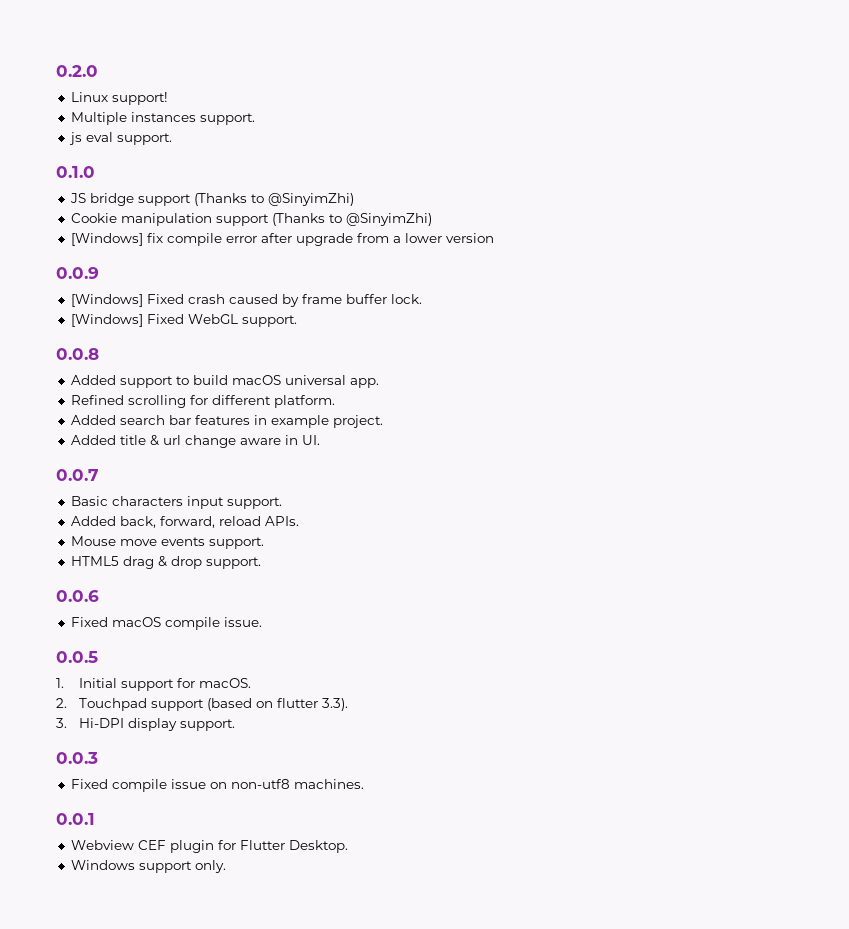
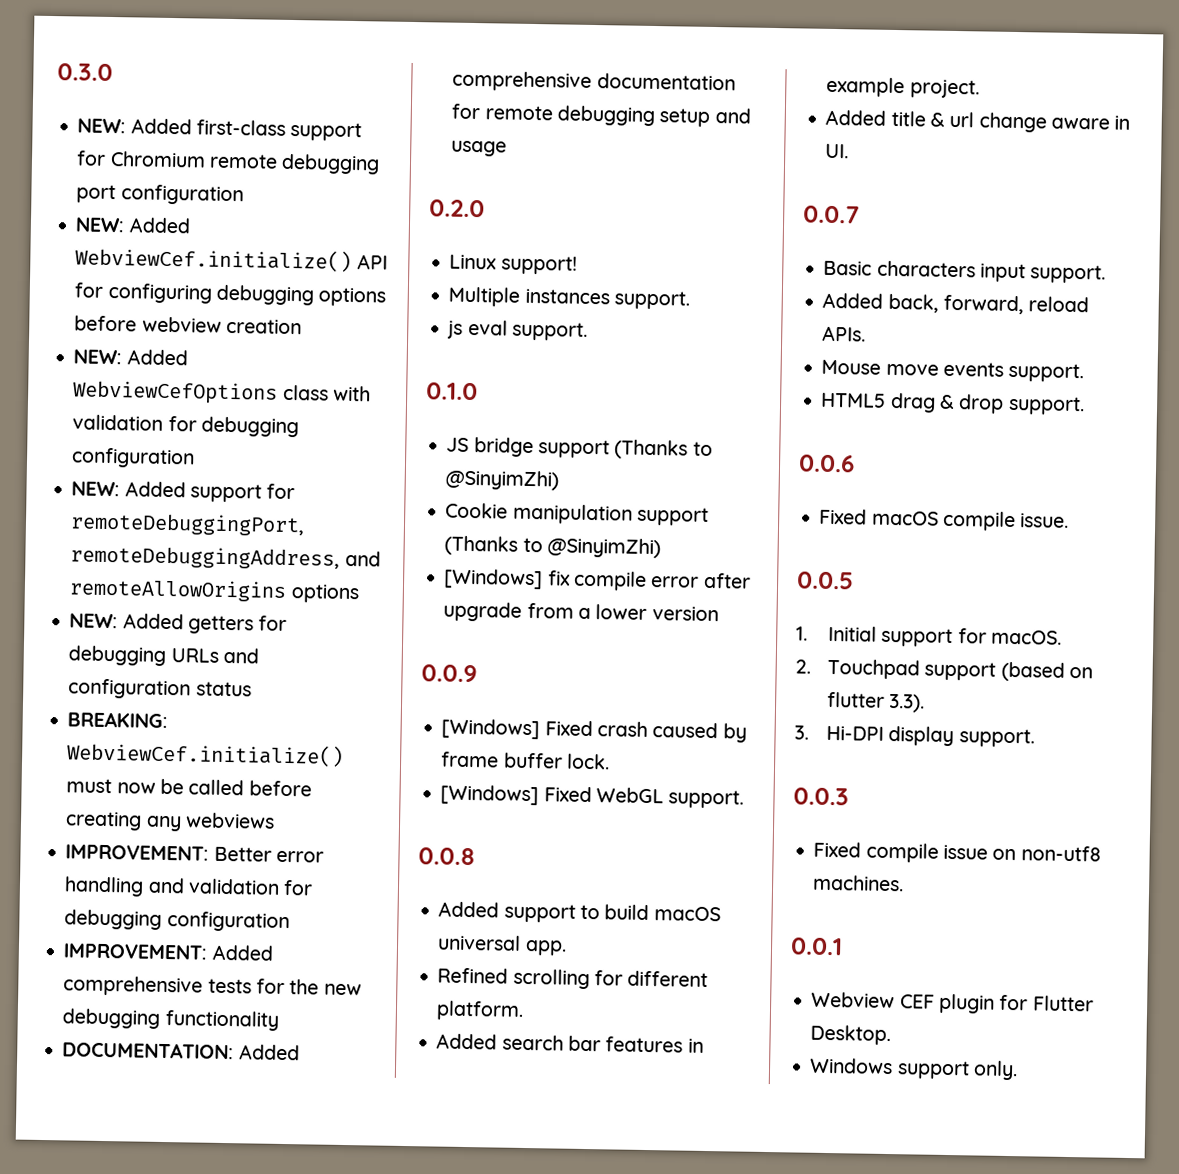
+ 0.3.0
+ NEW: Added first-class support for Chromium remote debugging port configuration
+ NEW: Added WebviewCef.initialize() API for configuring debugging options before webview creation
+ NEW: Added WebviewCefOptions class with validation for debugging configuration
+ NEW: Added support for remoteDebuggingPort, remoteDebuggingAddress, and remoteAllowOrigins options
+ NEW: Added getters for debugging URLs and configuration status
+ BREAKING: WebviewCef.initialize() must now be called before creating any webviews
+ IMPROVEMENT: Better error handling and validation for debugging configuration
+ IMPROVEMENT: Added comprehensive tests for the new debugging functionality
+ DOCUMENTATION: Added comprehensive documentation for remote debugging setup and usage

